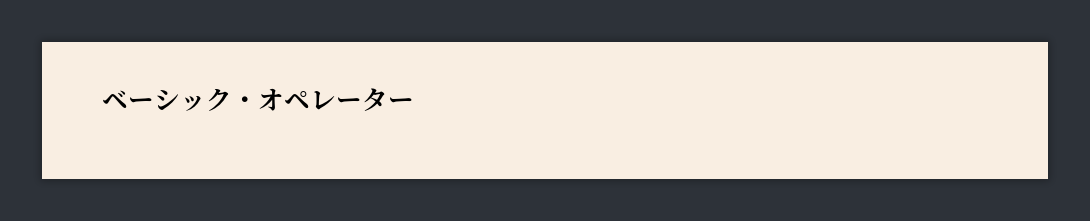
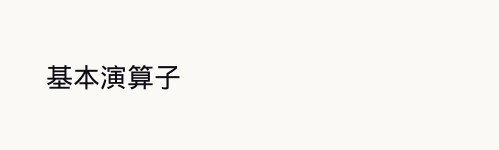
- ベーシック・オペレーター
+ 基本演算子

